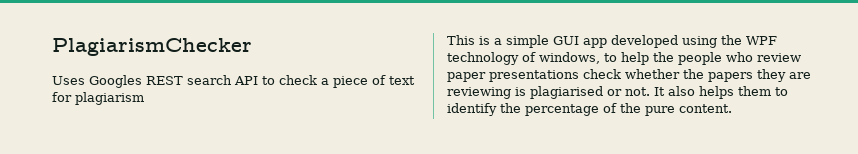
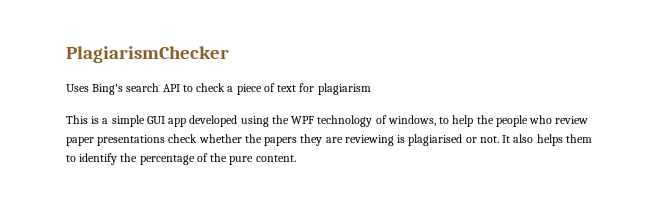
- Uses Googles REST search API to check a piece of text for plagiarism
+ Uses Bing's search API to check a piece of text for plagiarism

